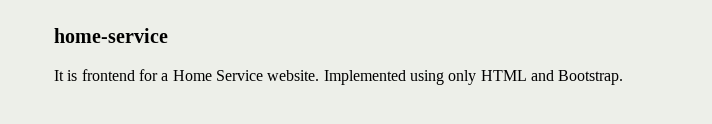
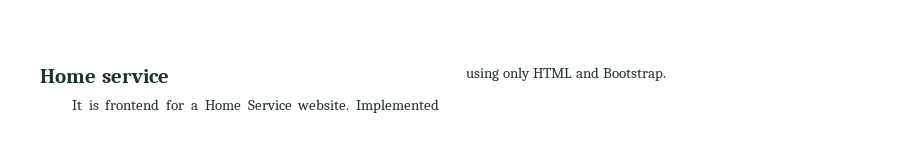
- home-service
+ Home service

